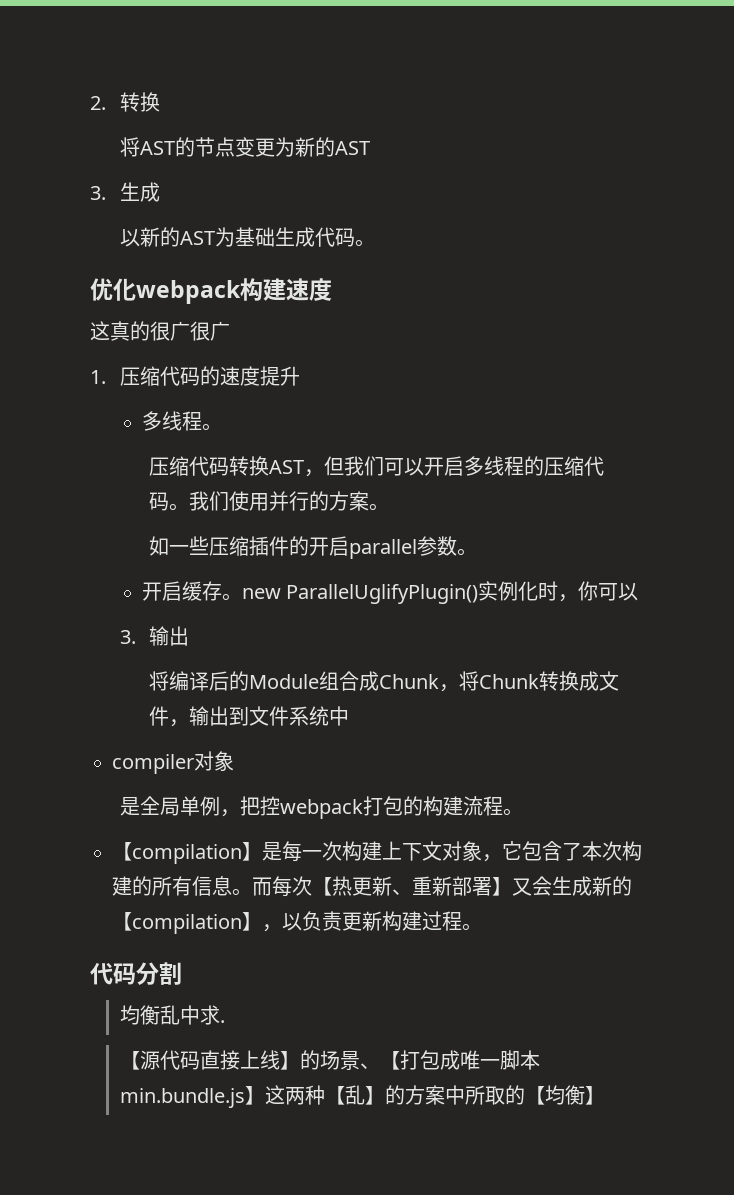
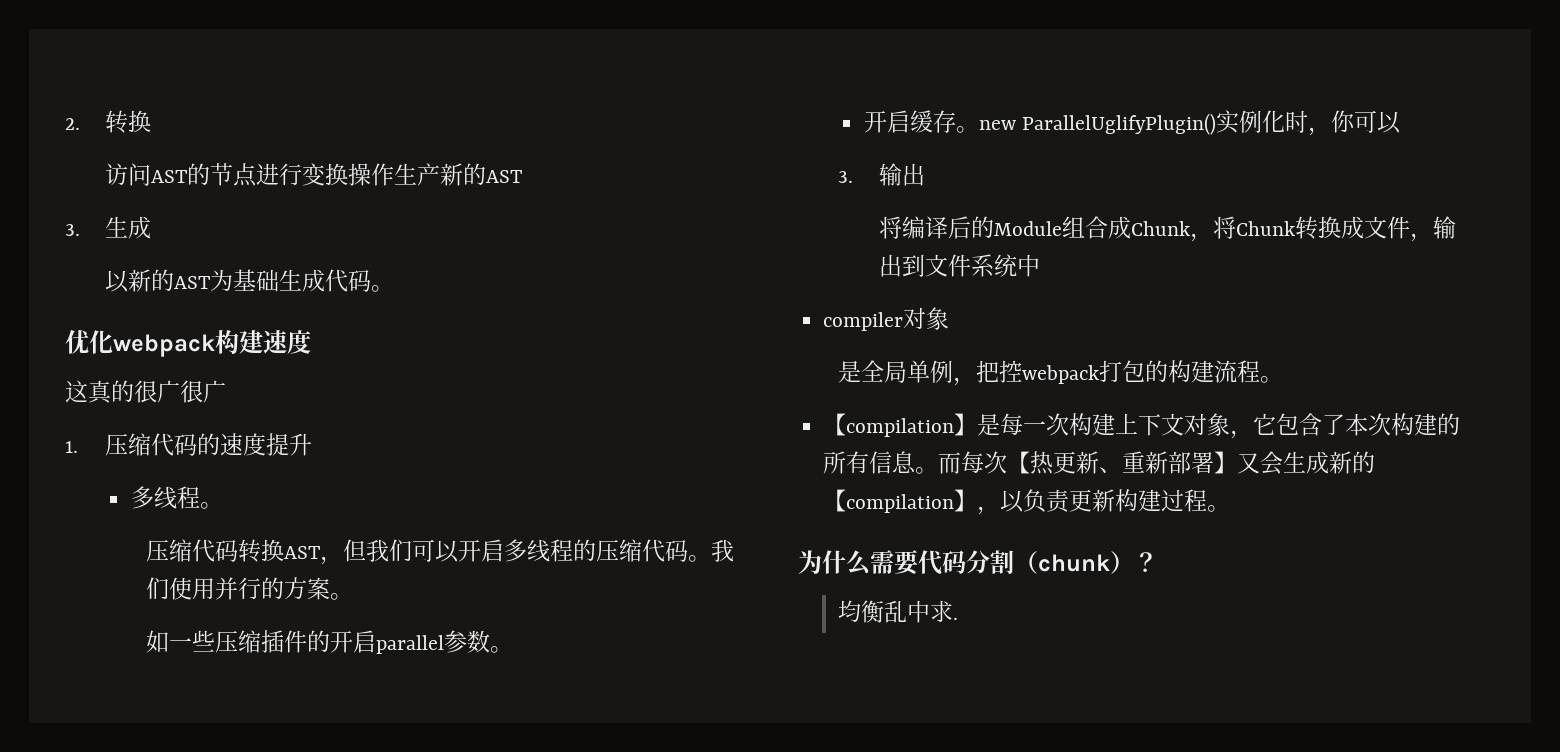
- 将AST的节点变更为新的AST
+ 访问AST的节点进行变换操作生产新的AST
- 代码分割
+ 为什么需要代码分割（chunk）？
- 【源代码直接上线】的场景、【打包成唯一脚本min.bundle.js】这两种【乱】的方案中所取的【均衡】

